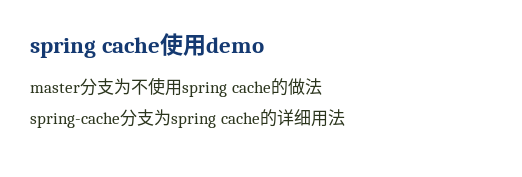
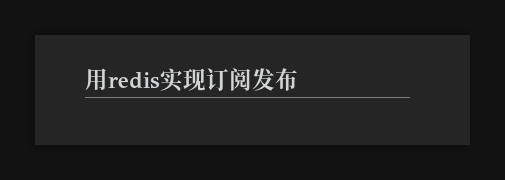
- spring cache使用demo
- master分支为不使用spring cache的做法
- spring-cache分支为spring cache的详细用法
+ 用redis实现订阅发布

